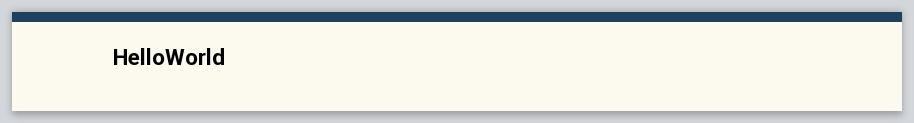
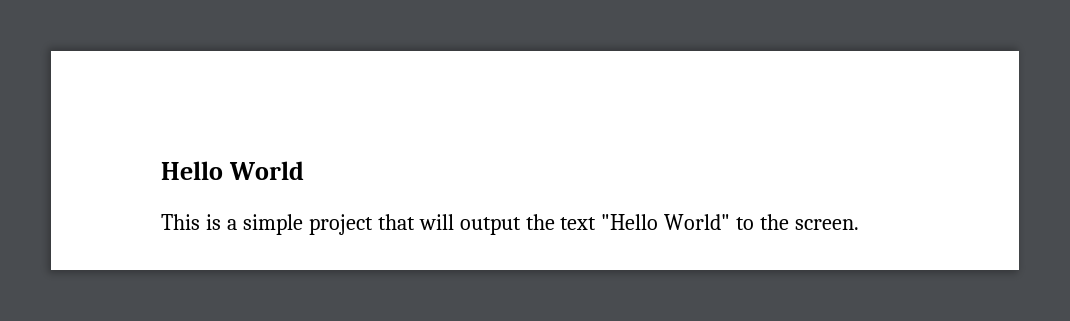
- HelloWorld
+ Hello World
+ This is a simple project that will output the text "Hello World" to the screen.

